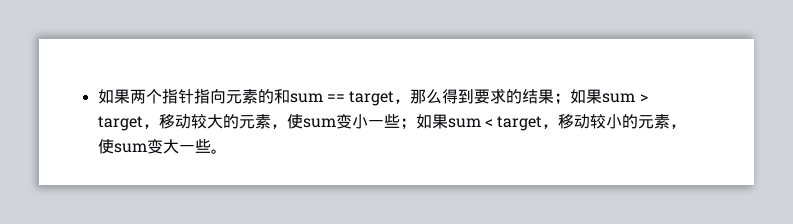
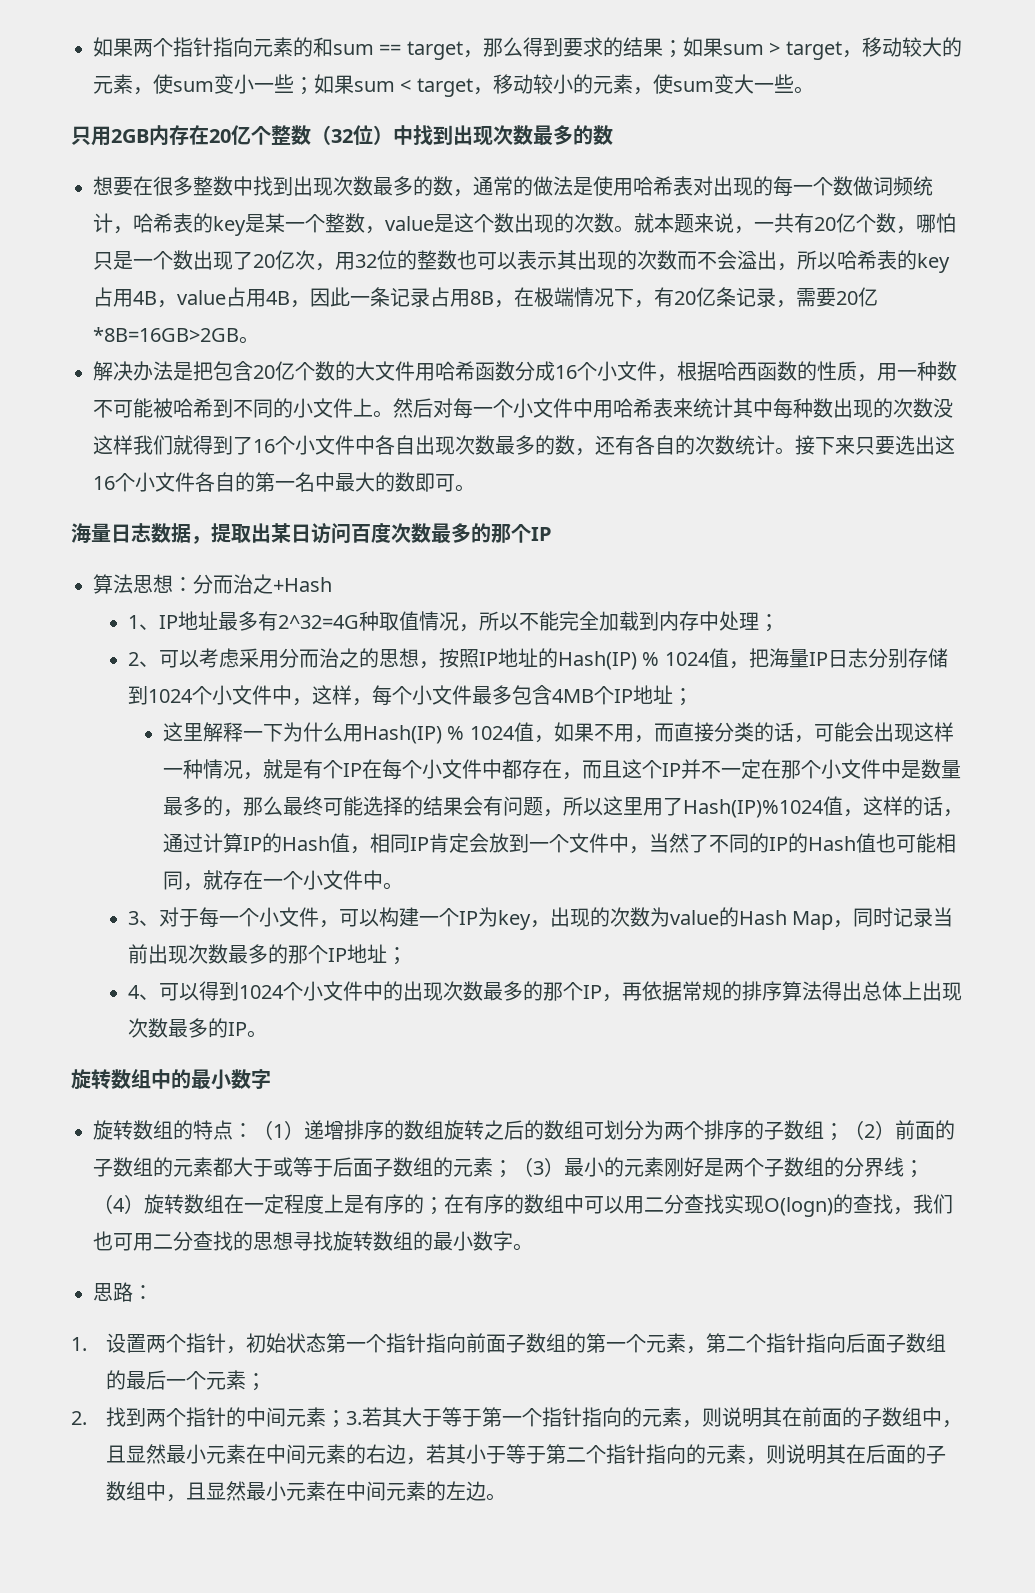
+ 只用2GB内存在20亿个整数（32位）中找到出现次数最多的数
+ 想要在很多整数中找到出现次数最多的数，通常的做法是使用哈希表对出现的每一个数做词频统计，哈希表的key是某一个整数，value是这个数出现的次数。就本题来说，一共有20亿个数，哪怕只是一个数出现了20亿次，用32位的整数也可以表示其出现的次数而不会溢出，所以哈希表的key占用4B，value占用4B，因此一条记录占用8B，在极端情况下，有20亿条记录，需要20亿*8B=16GB>2GB。
+ 解决办法是把包含20亿个数的大文件用哈希函数分成16个小文件，根据哈西函数的性质，用一种数不可能被哈希到不同的小文件上。然后对每一个小文件中用哈希表来统计其中每种数出现的次数没这样我们就得到了16个小文件中各自出现次数最多的数，还有各自的次数统计。接下来只要选出这16个小文件各自的第一名中最大的数即可。
+ 海量日志数据，提取出某日访问百度次数最多的那个IP
+ 算法思想：分而治之+Hash
+ 1、IP地址最多有2^32=4G种取值情况，所以不能完全加载到内存中处理；
+ 2、可以考虑采用分而治之的思想，按照IP地址的Hash(IP) % 1024值，把海量IP日志分别存储到1024个小文件中，这样，每个小文件最多包含4MB个IP地址；
+ 这里解释一下为什么用Hash(IP) % 1024值，如果不用，而直接分类的话，可能会出现这样一种情况，就是有个IP在每个小文件中都存在，而且这个IP并不一定在那个小文件中是数量最多的，那么最终可能选择的结果会有问题，所以这里用了Hash(IP)%1024值，这样的话，通过计算IP的Hash值，相同IP肯定会放到一个文件中，当然了不同的IP的Hash值也可能相同，就存在一个小文件中。
+ 3、对于每一个小文件，可以构建一个IP为key，出现的次数为value的Hash Map，同时记录当前出现次数最多的那个IP地址；
+ 4、可以得到1024个小文件中的出现次数最多的那个IP，再依据常规的排序算法得出总体上出现次数最多的IP。
+ 旋转数组中的最小数字
+ 旋转数组的特点：（1）递增排序的数组旋转之后的数组可划分为两个排序的子数组；（2）前面的子数组的元素都大于或等于后面子数组的元素；（3）最小的元素刚好是两个子数组的分界线；（4）旋转数组在一定程度上是有序的；在有序的数组中可以用二分查找实现O(logn)的查找，我们也可用二分查找的思想寻找旋转数组的最小数字。
+ 思路：
+ 1.设置两个指针，初始状态第一个指针指向前面子数组的第一个元素，第二个指针指向后面子数组的最后一个元素；
+ 2.找到两个指针的中间元素；3.若其大于等于第一个指针指向的元素，则说明其在前面的子数组中，且显然最小元素在中间元素的右边，若其小于等于第二个指针指向的元素，则说明其在后面的子数组中，且显然最小元素在中间元素的左边。

